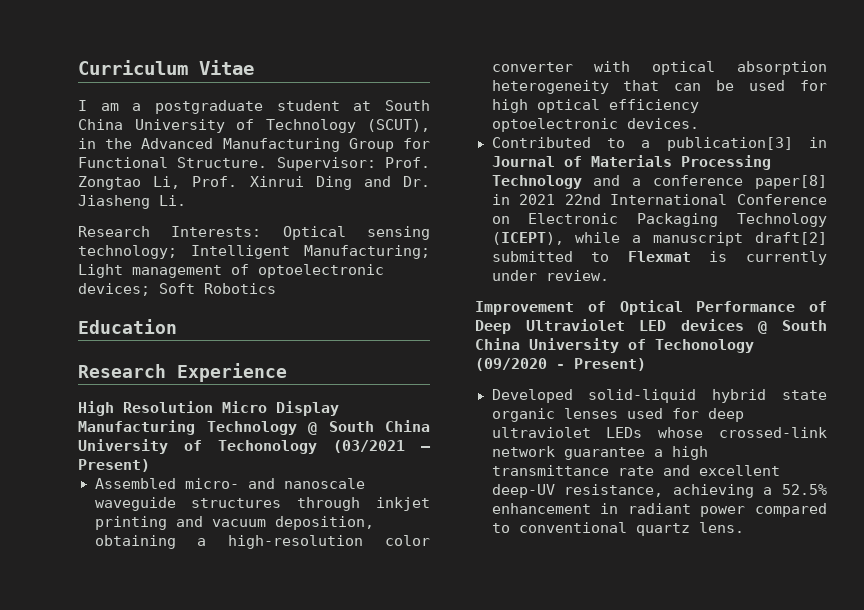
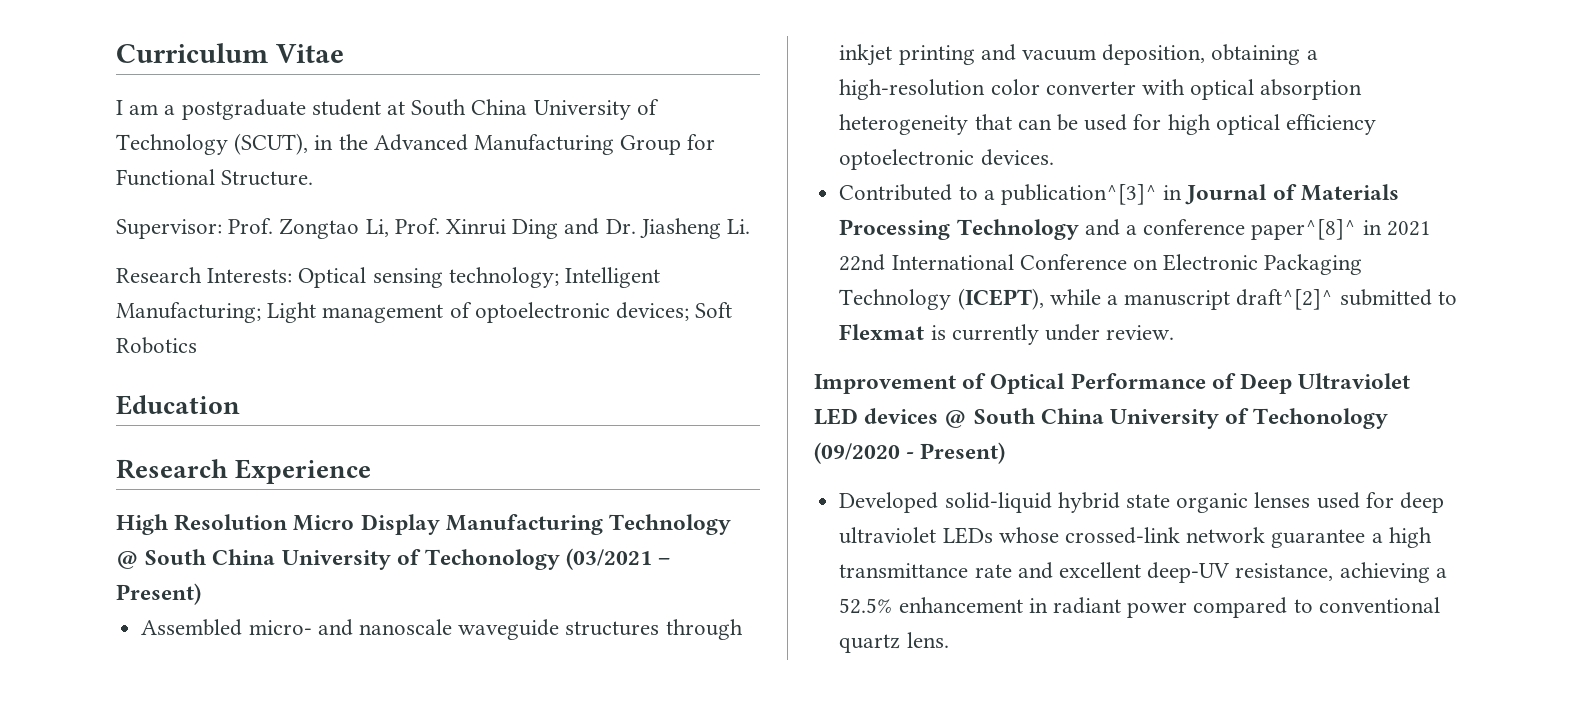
- I am a postgraduate student at South China University of Technology (SCUT), in the Advanced Manufacturing Group for Functional Structure. Supervisor: Prof. Zongtao Li, Prof. Xinrui Ding and Dr. Jiasheng Li.
+ I am a postgraduate student at South China University of Technology (SCUT), in the Advanced Manufacturing Group for Functional Structure.
+ Supervisor: Prof. Zongtao Li, Prof. Xinrui Ding and Dr. Jiasheng Li.
- Contributed to a publication[3] in Journal of Materials Processing Technology and a conference paper[8] in 2021 22nd International Conference on Electronic Packaging Technology (ICEPT), while a manuscript draft[2] submitted to Flexmat is currently under review.
+ Contributed to a publication^[3]^ in Journal of Materials Processing Technology and a conference paper^[8]^ in 2021 22nd International Conference on Electronic Packaging Technology (ICEPT), while a manuscript draft^[2]^ submitted to Flexmat is currently under review.

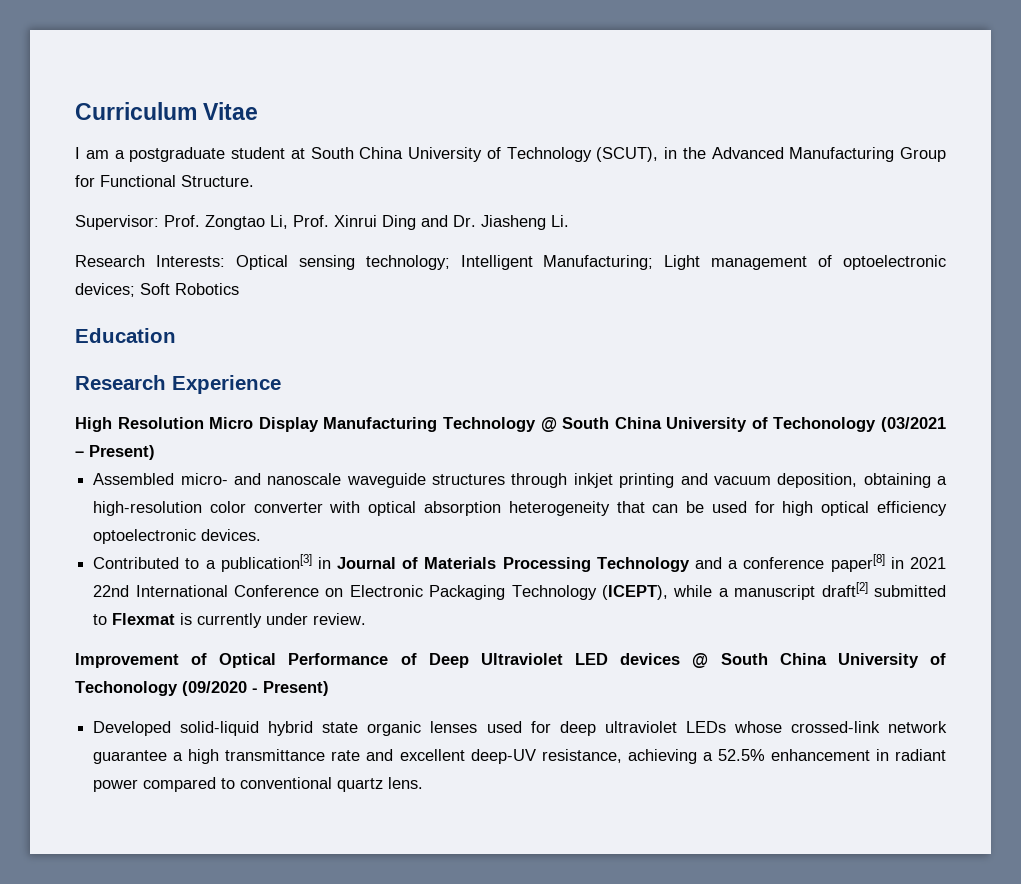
- Contributed to a publication^[3]^ in Journal of Materials Processing Technology and a conference paper^[8]^ in 2021 22nd International Conference on Electronic Packaging Technology (ICEPT), while a manuscript draft^[2]^ submitted to Flexmat is currently under review.
+ Contributed to a publication[3] in Journal of Materials Processing Technology and a conference paper[8] in 2021 22nd International Conference on Electronic Packaging Technology (ICEPT), while a manuscript draft[2] submitted to Flexmat is currently under review.

